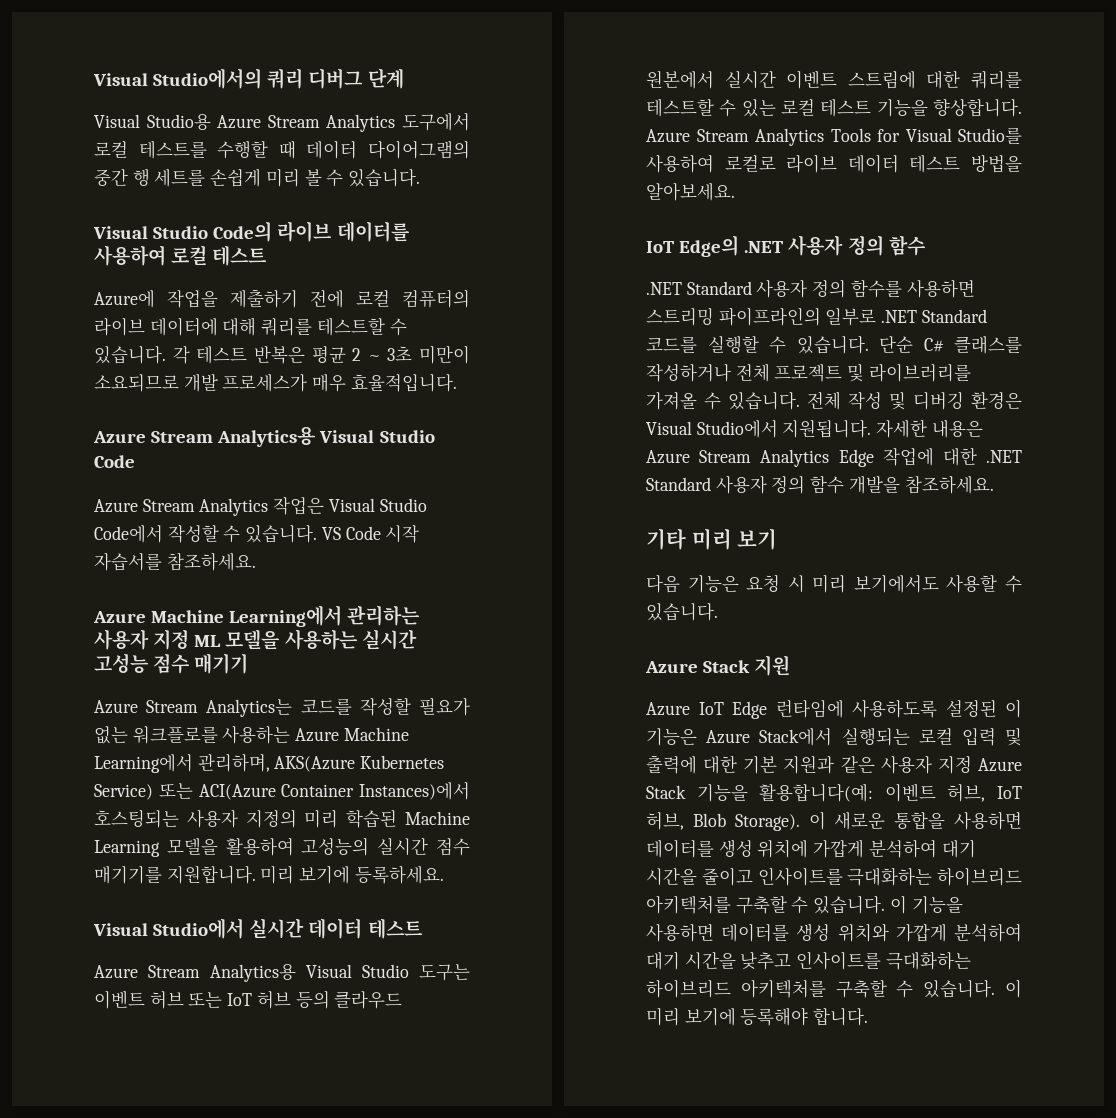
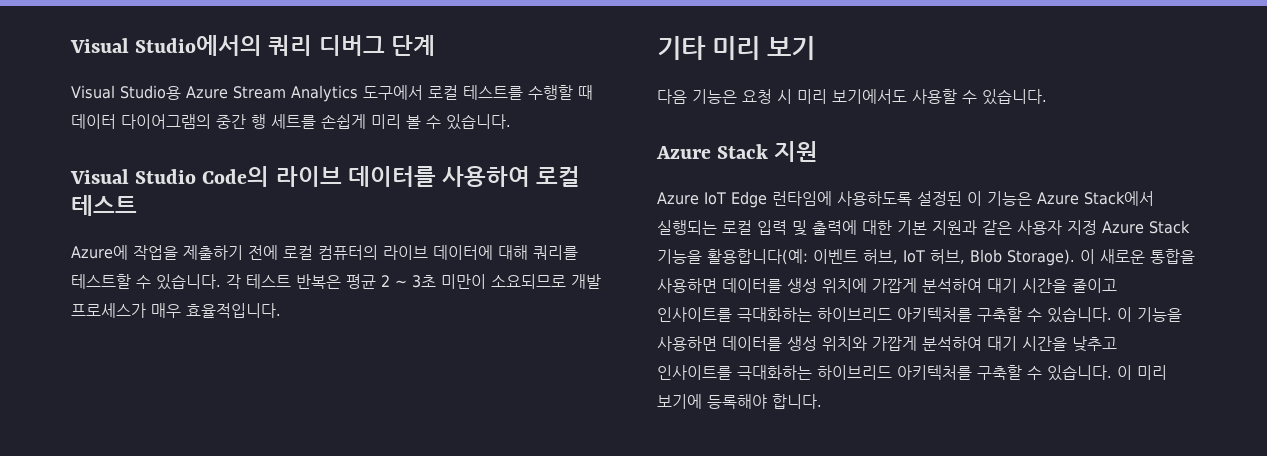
- Azure Stream Analytics용 Visual Studio Code
- Azure Stream Analytics 작업은 Visual Studio Code에서 작성할 수 있습니다. VS Code 시작 자습서를 참조하세요.
- Azure Machine Learning에서 관리하는 사용자 지정 ML 모델을 사용하는 실시간 고성능 점수 매기기
- Azure Stream Analytics는 코드를 작성할 필요가 없는 워크플로를 사용하는 Azure Machine Learning에서 관리하며, AKS(Azure Kubernetes Service) 또는 ACI(Azure Container Instances)에서 호스팅되는 사용자 지정의 미리 학습된 Machine Learning 모델을 활용하여 고성능의 실시간 점수 매기기를 지원합니다. 미리 보기에 등록하세요.
- Visual Studio에서 실시간 데이터 테스트
- Azure Stream Analytics용 Visual Studio 도구는 이벤트 허브 또는 IoT 허브 등의 클라우드 원본에서 실시간 이벤트 스트림에 대한 쿼리를 테스트할 수 있는 로컬 테스트 기능을 향상합니다. Azure Stream Analytics Tools for Visual Studio를 사용하여 로컬로 라이브 데이터 테스트 방법을 알아보세요.
- IoT Edge의 .NET 사용자 정의 함수
- .NET Standard 사용자 정의 함수를 사용하면 스트리밍 파이프라인의 일부로 .NET Standard 코드를 실행할 수 있습니다. 단순 C# 클래스를 작성하거나 전체 프로젝트 및 라이브러리를 가져올 수 있습니다. 전체 작성 및 디버깅 환경은 Visual Studio에서 지원됩니다. 자세한 내용은 Azure Stream Analytics Edge 작업에 대한 .NET Standard 사용자 정의 함수 개발을 참조하세요.

